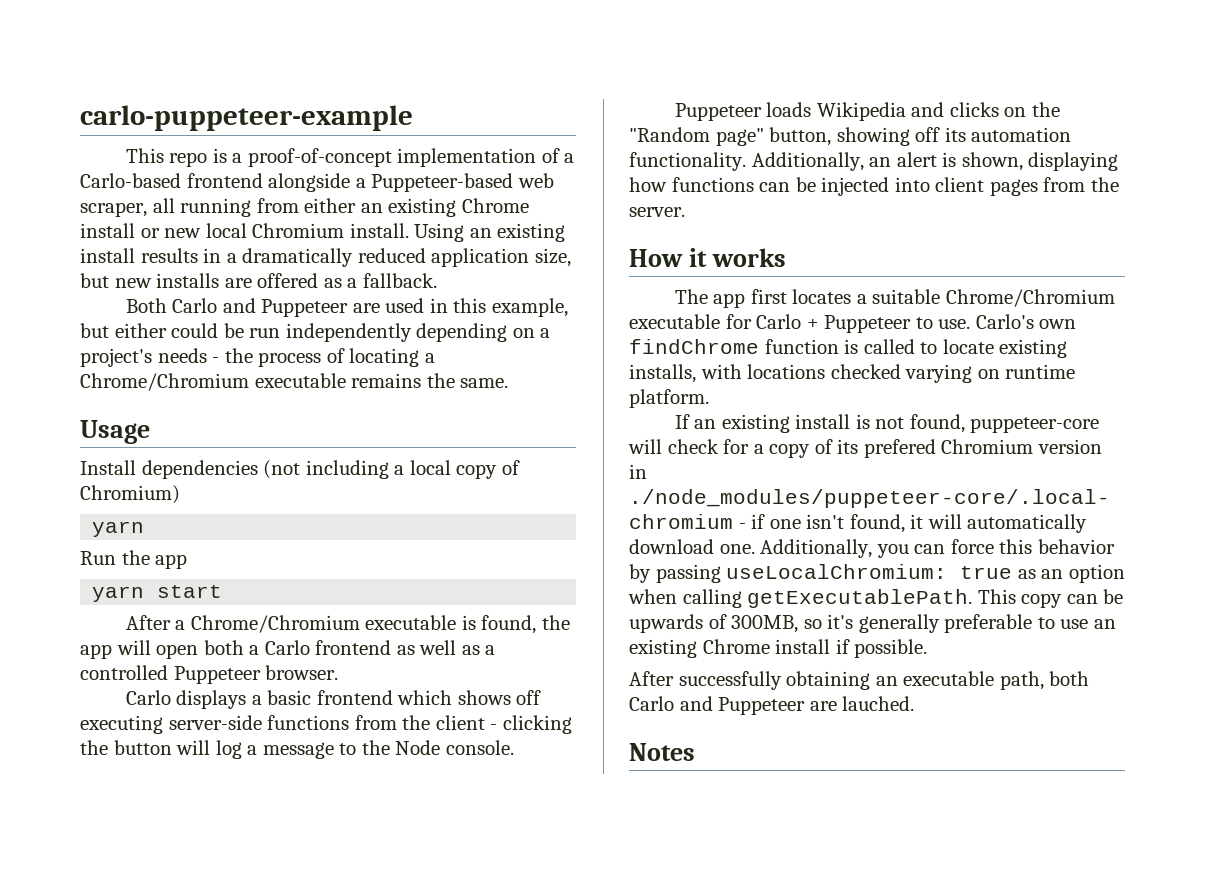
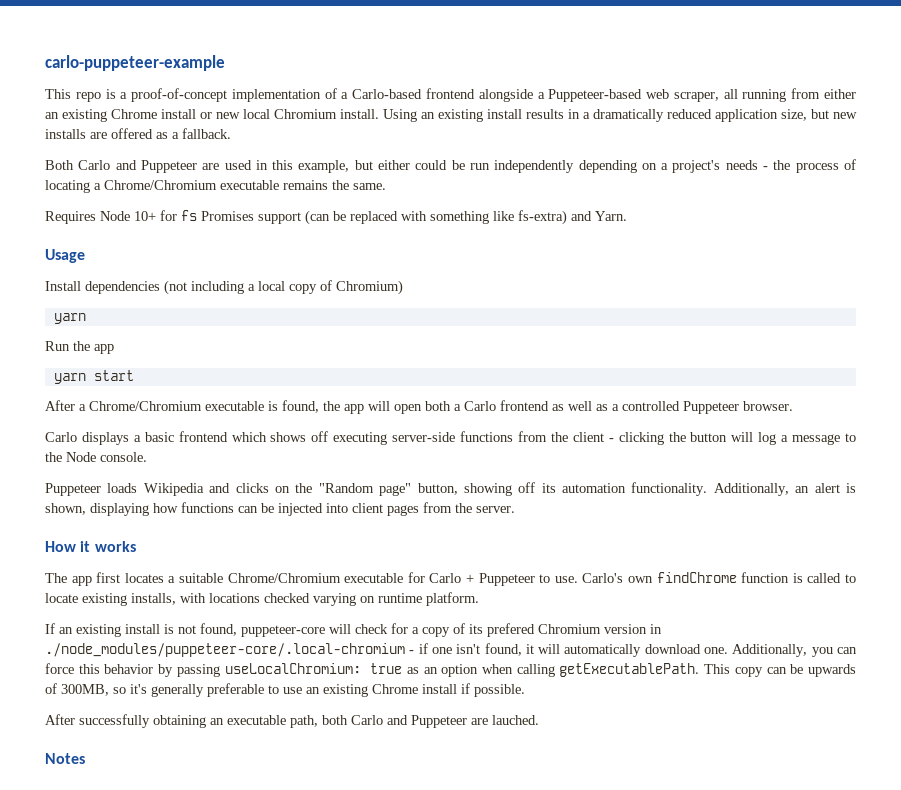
+ Requires Node 10+ for fs Promises support (can be replaced with something like fs-extra) and Yarn.

